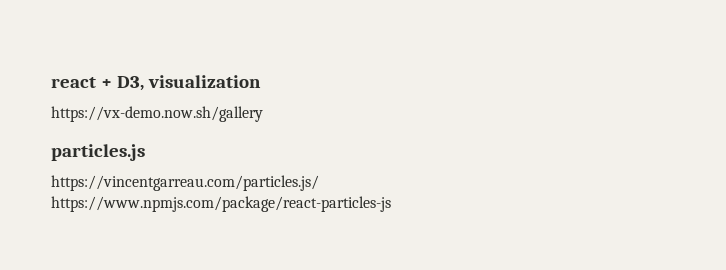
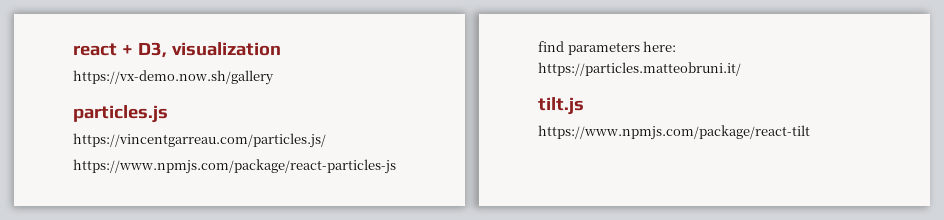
+ find parameters here:
+ https://particles.matteobruni.it/
+ tilt.js
+ https://www.npmjs.com/package/react-tilt

